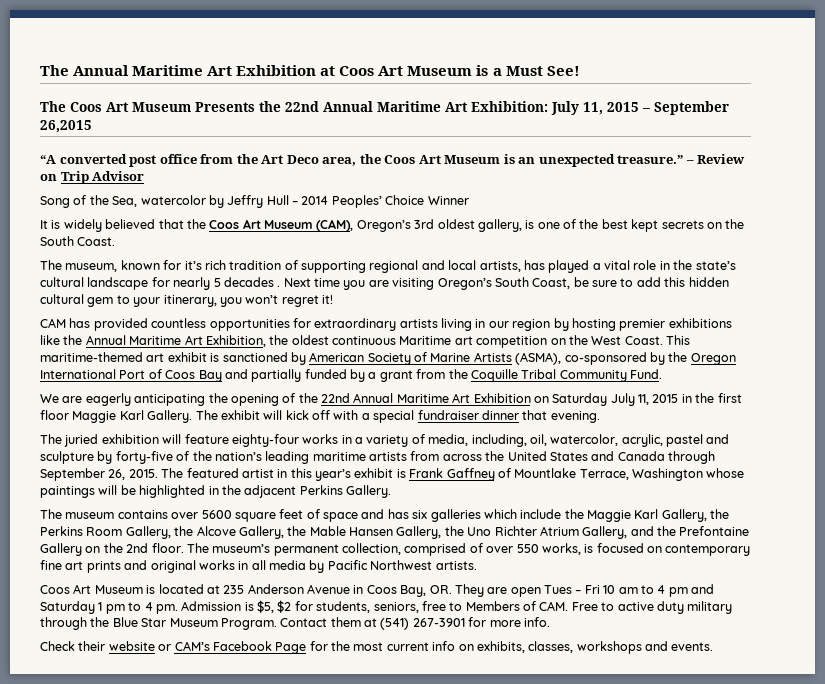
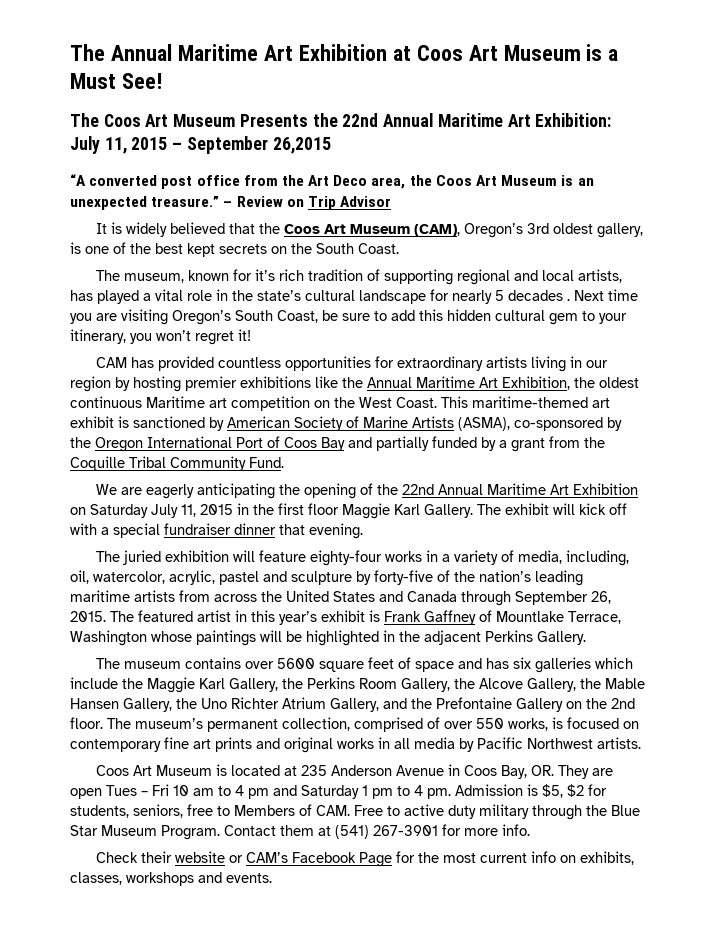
- Song of the Sea, watercolor by Jeffry Hull – 2014 Peoples’ Choice Winner

